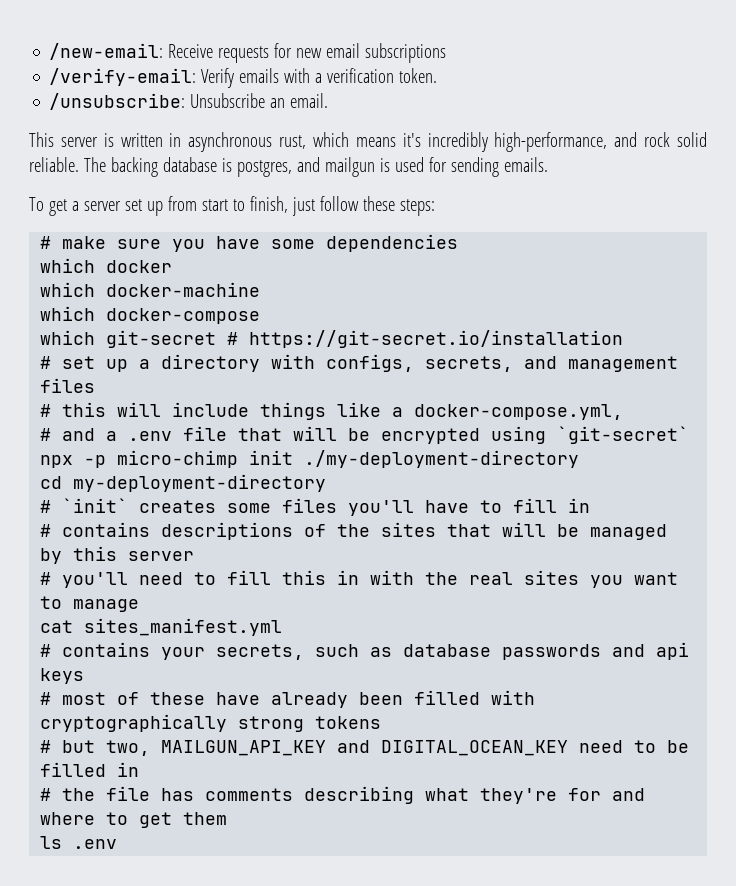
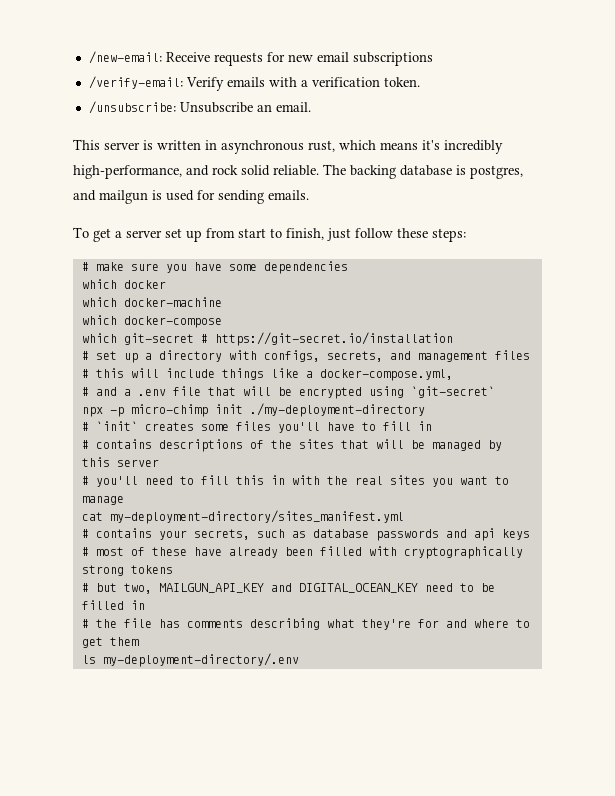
- cd my-deployment-directory
- cat sites_manifest.yml
+ cat my-deployment-directory/sites_manifest.yml
- ls .env
+ ls my-deployment-directory/.env

